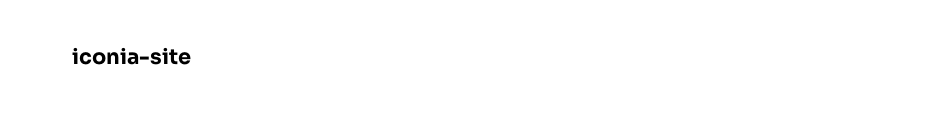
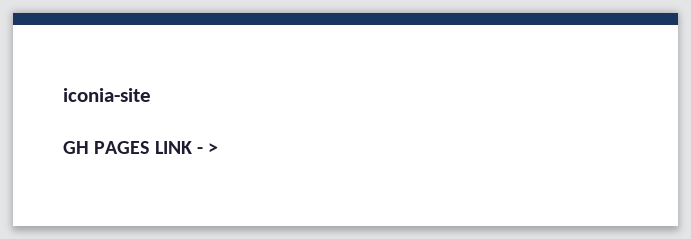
+ GH PAGES LINK - >

